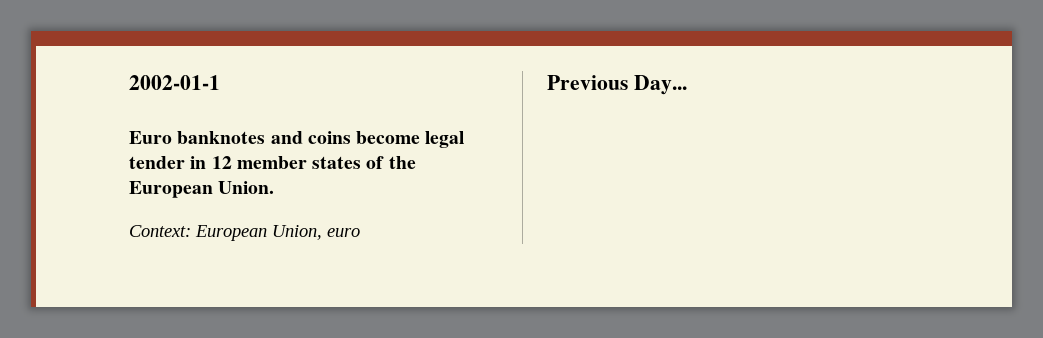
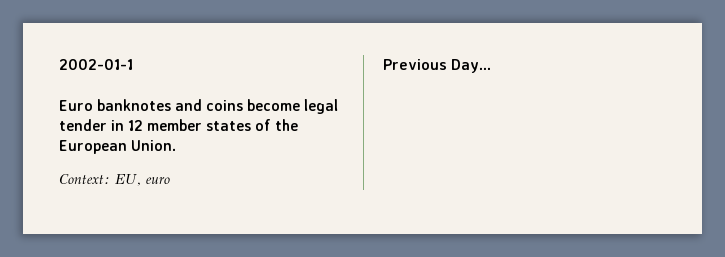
- Context: European Union, euro
+ Context: EU, euro

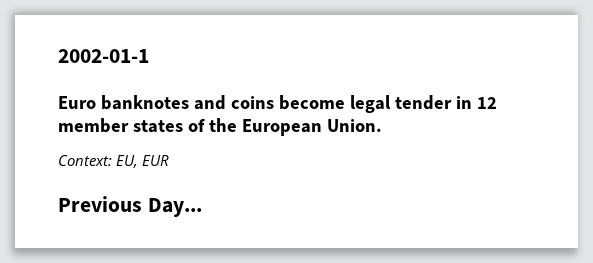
- Context: EU, euro
+ Context: EU, EUR

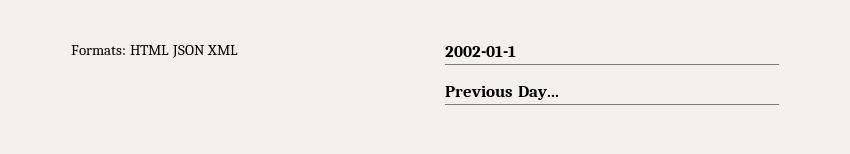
+ Formats: HTML JSON XML
  2002-01-1
- Euro banknotes and coins become legal tender in 12 member states of the European Union.
- Context: EU, EUR

